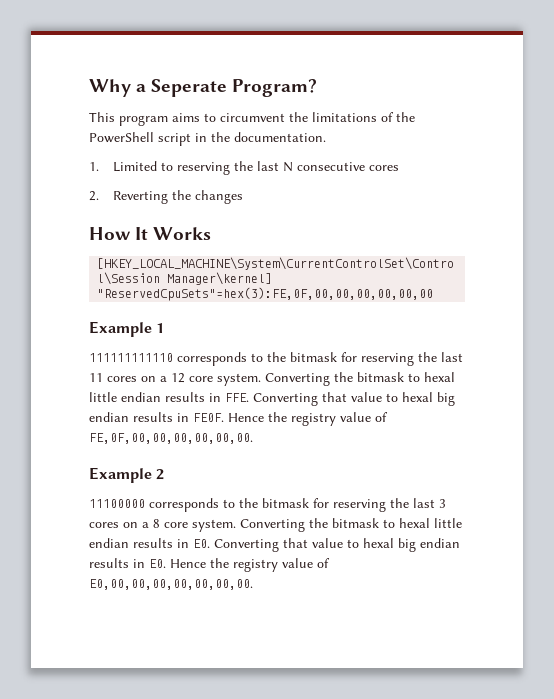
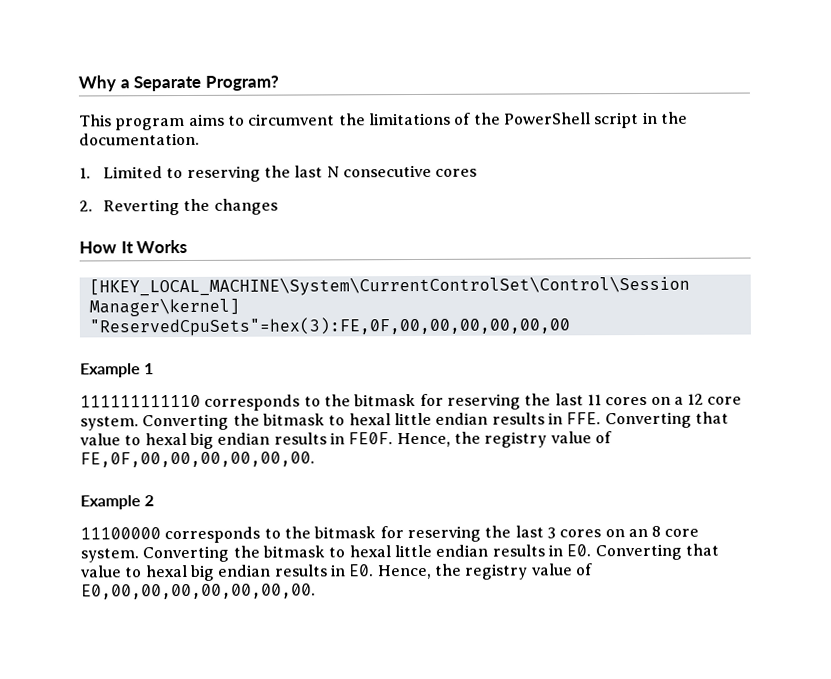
- Why a Seperate Program?
+ Why a Separate Program?
- Hence the registry value of FE,0F,00,00,00,00,00,00.
+ Hence, the registry value of FE,0F,00,00,00,00,00,00.
- 11100000 corresponds to the bitmask for reserving the last 3 cores on a 8 core system.
+ 11100000 corresponds to the bitmask for reserving the last 3 cores on an 8 core system.
- Converting the bitmask to hexal little endian results in E0. Converting that value to hexal big endian results in E0. Hence the registry value of E0,00,00,00,00,00,00,00.
+ Converting the bitmask to hexal little endian results in E0. Converting that value to hexal big endian results in E0. Hence, the registry value of E0,00,00,00,00,00,00,00.

